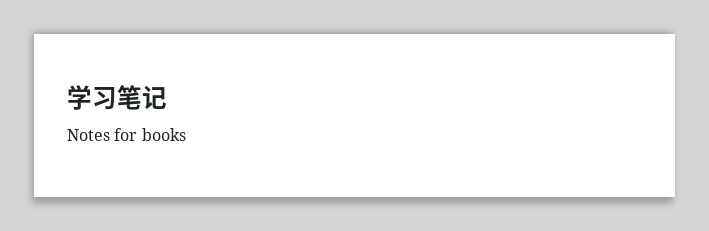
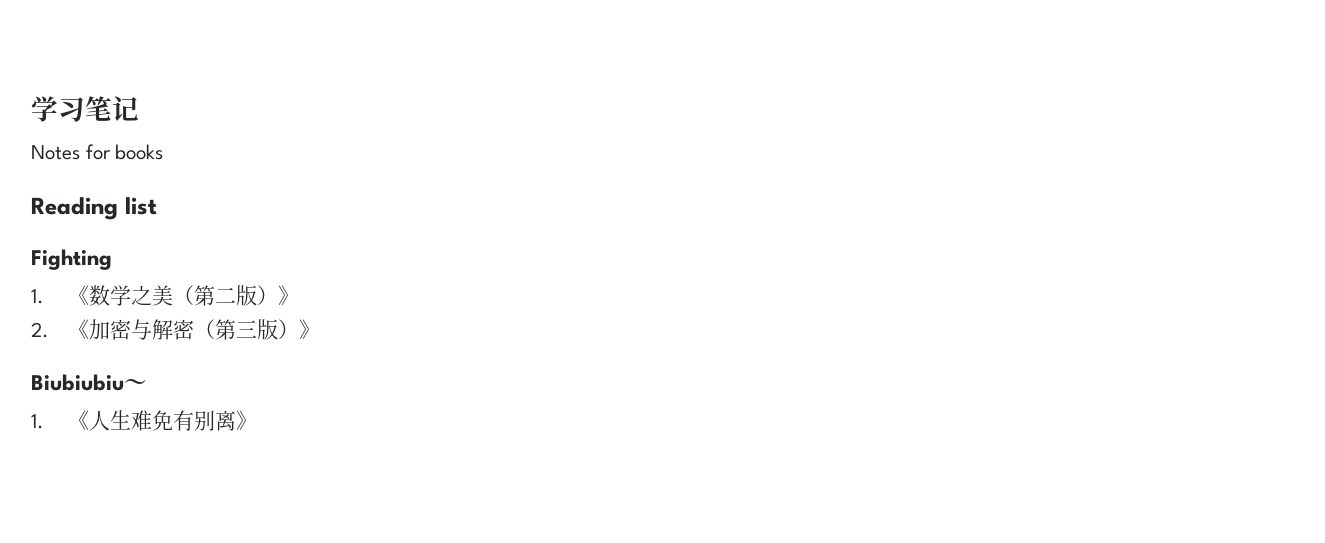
+ Reading list
+ Fighting
+ 1.《数学之美（第二版）》
+ 2.《加密与解密（第三版）》
+ Biubiubiu～
+ 1.《人生难免有别离》

